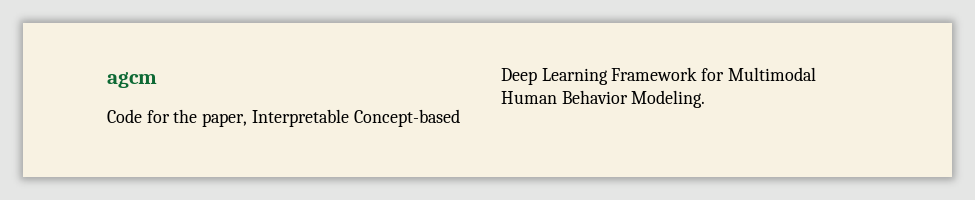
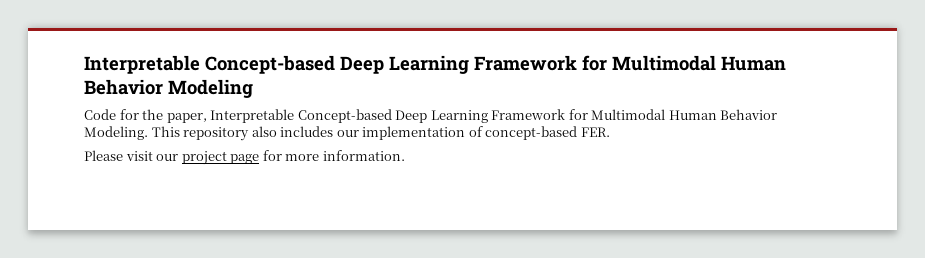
- agcm
+ Interpretable Concept-based Deep Learning Framework for Multimodal Human Behavior Modeling
+ This repository also includes our implementation of concept-based FER.
+ Please visit our project page for more information.

